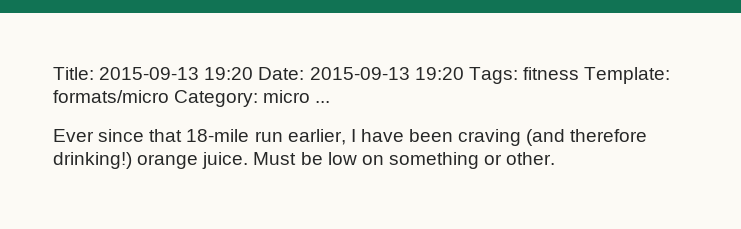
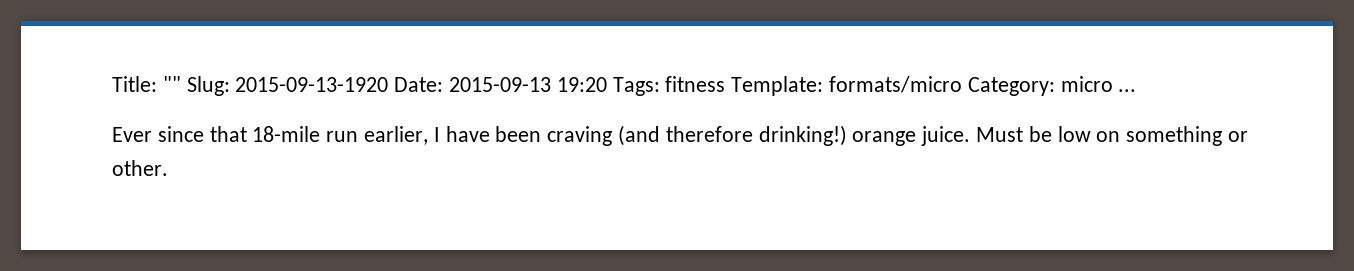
- Title: 2015-09-13 19:20 Date: 2015-09-13 19:20 Tags: fitness Template: formats/micro Category: micro ...
+ Title: "" Slug: 2015-09-13-1920 Date: 2015-09-13 19:20 Tags: fitness Template: formats/micro Category: micro ...

